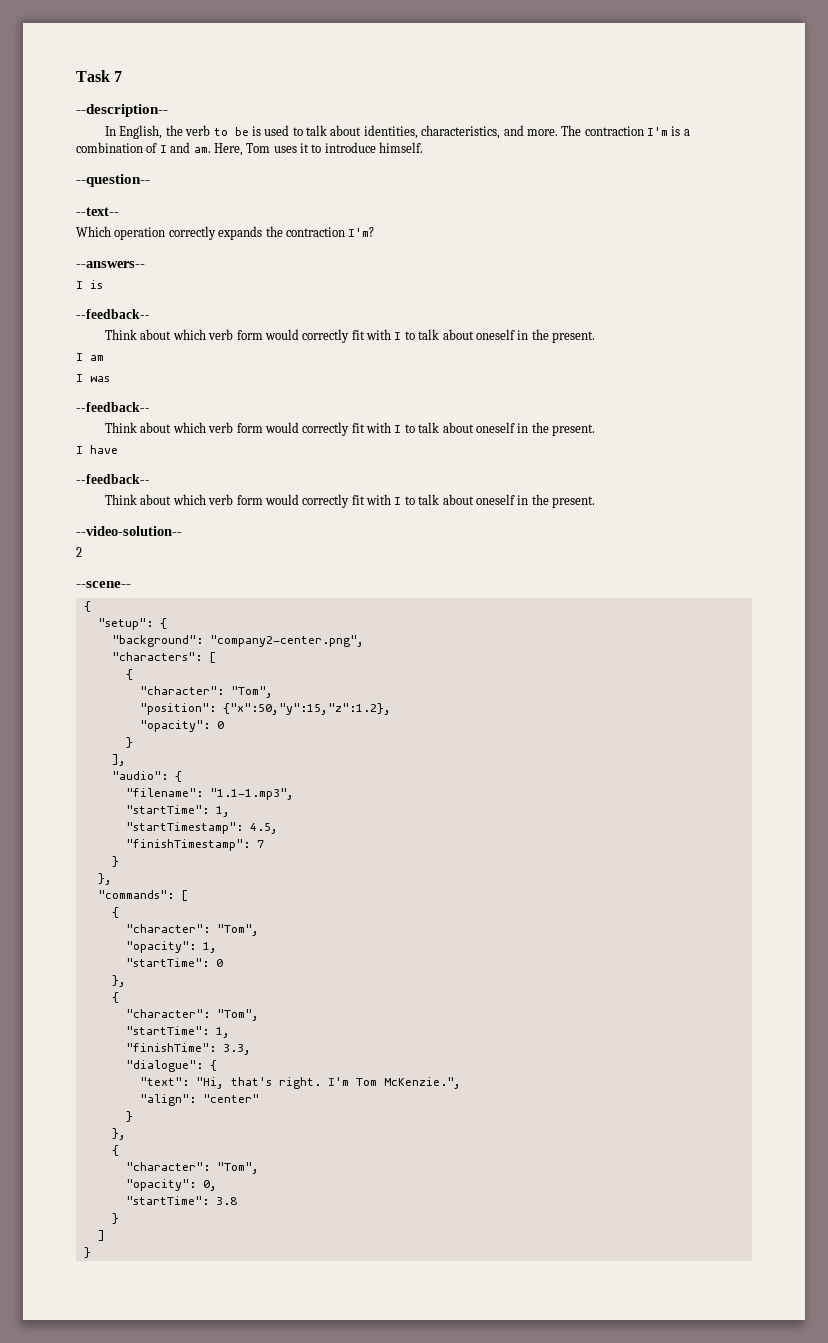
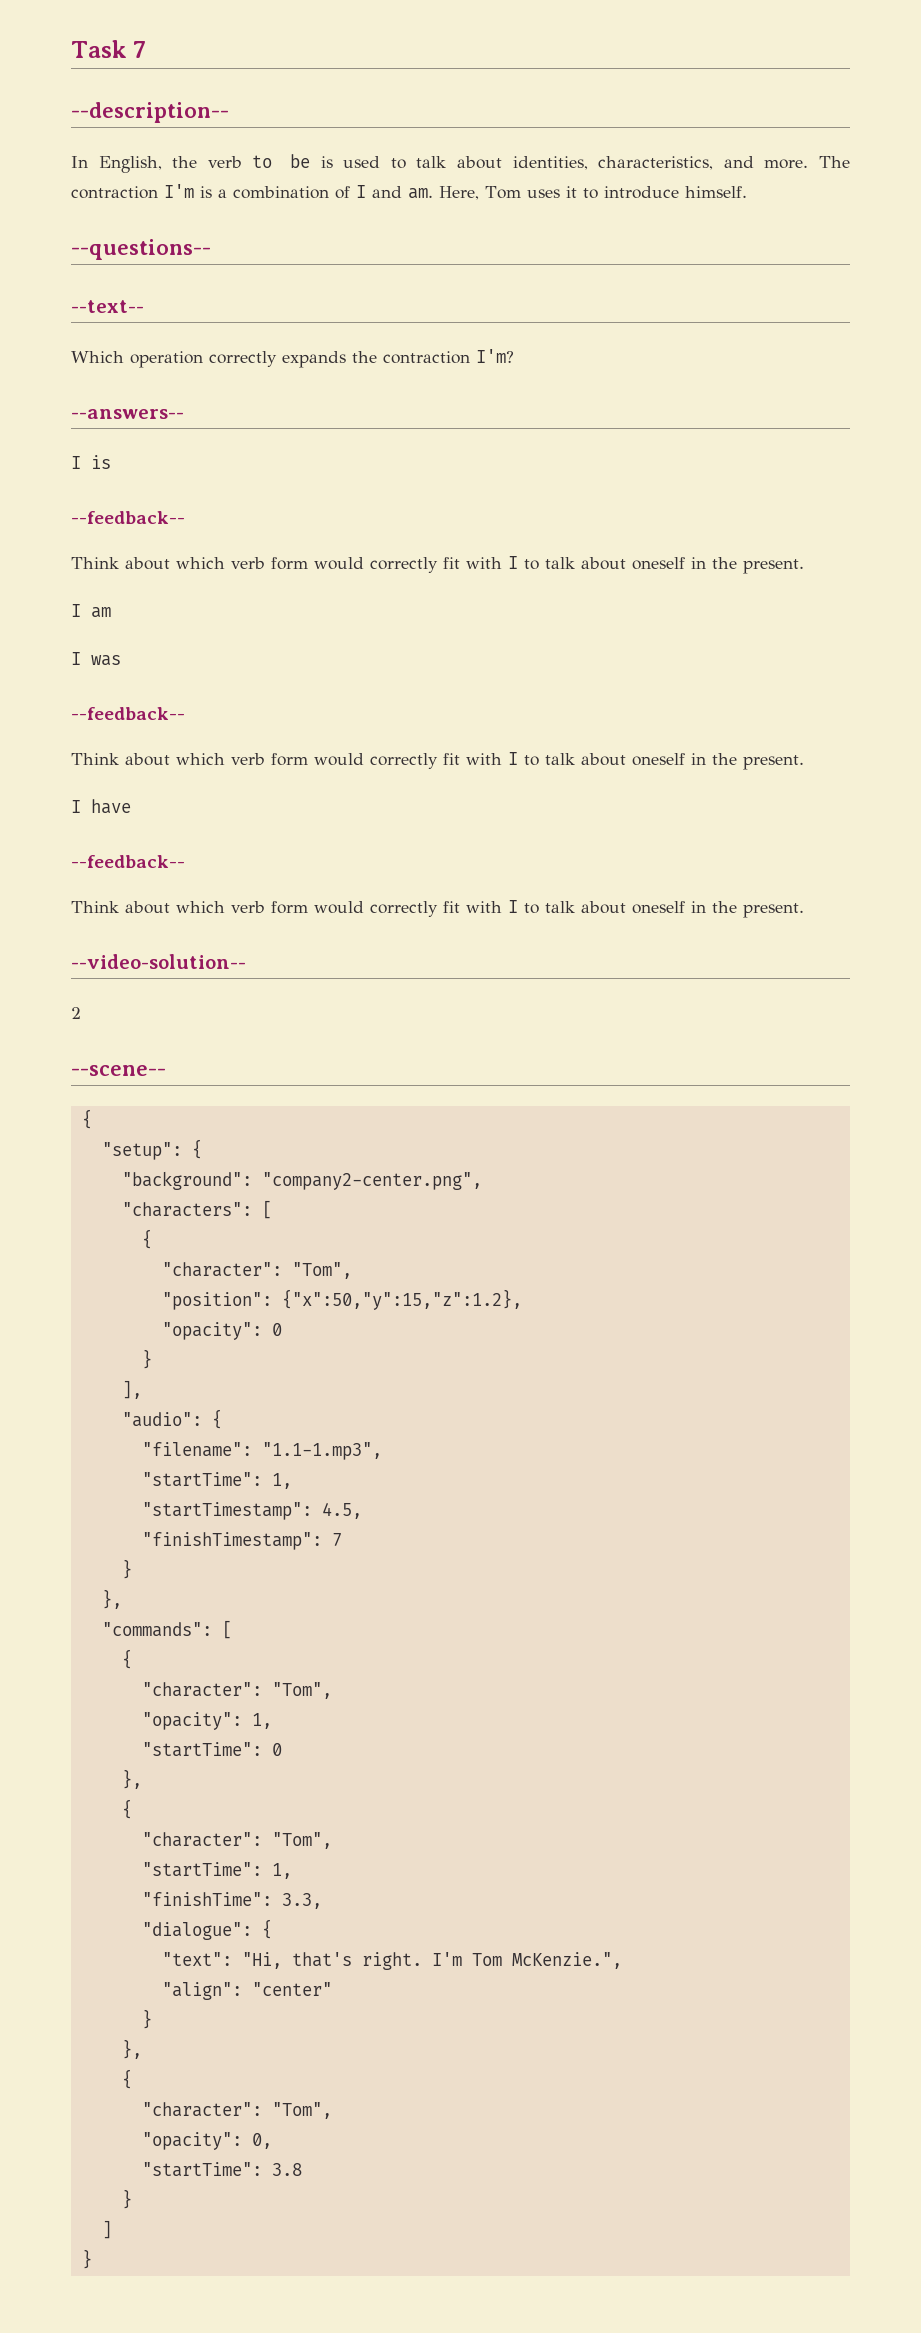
- --question--
+ --questions--

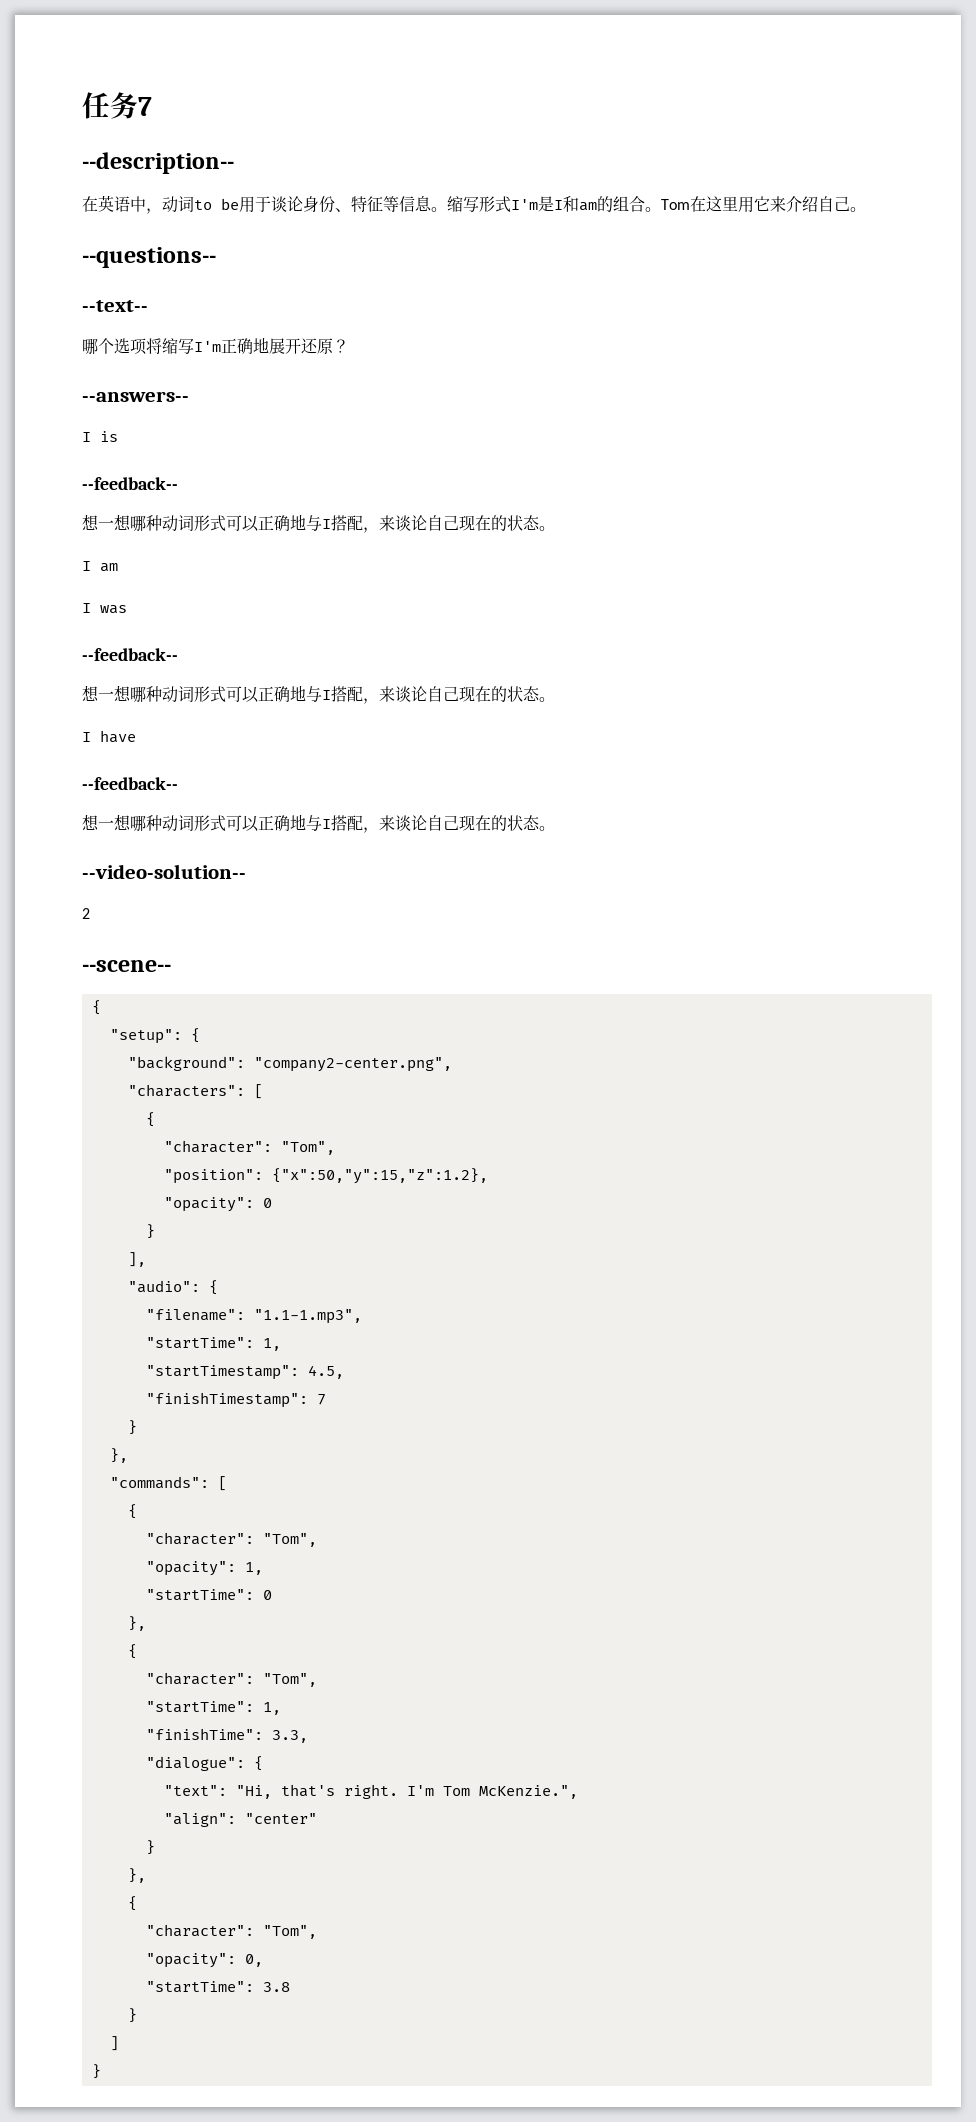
- Task 7
+ 任务7
- In English, the verb to be is used to talk about identities, characteristics, and more. The contraction I'm is a combination of I and am. Here, Tom uses it to introduce himself.
+ 在英语中，动词to be用于谈论身份、特征等信息。缩写形式I'm是I和am的组合。Tom在这里用它来介绍自己。
  --questions--
  --text--
- Which operation correctly expands the contraction I'm?
+ 哪个选项将缩写I'm正确地展开还原？
  --answers--
  I is
  --feedback--
- Think about which verb form would correctly fit with I to talk about oneself in the present.
+ 想一想哪种动词形式可以正确地与I搭配，来谈论自己现在的状态。
  I was
  --feedback--
- Think about which verb form would correctly fit with I to talk about oneself in the present.
+ 想一想哪种动词形式可以正确地与I搭配，来谈论自己现在的状态。
  I have
  --feedback--
- Think about which verb form would correctly fit with I to talk about oneself in the present.
+ 想一想哪种动词形式可以正确地与I搭配，来谈论自己现在的状态。

